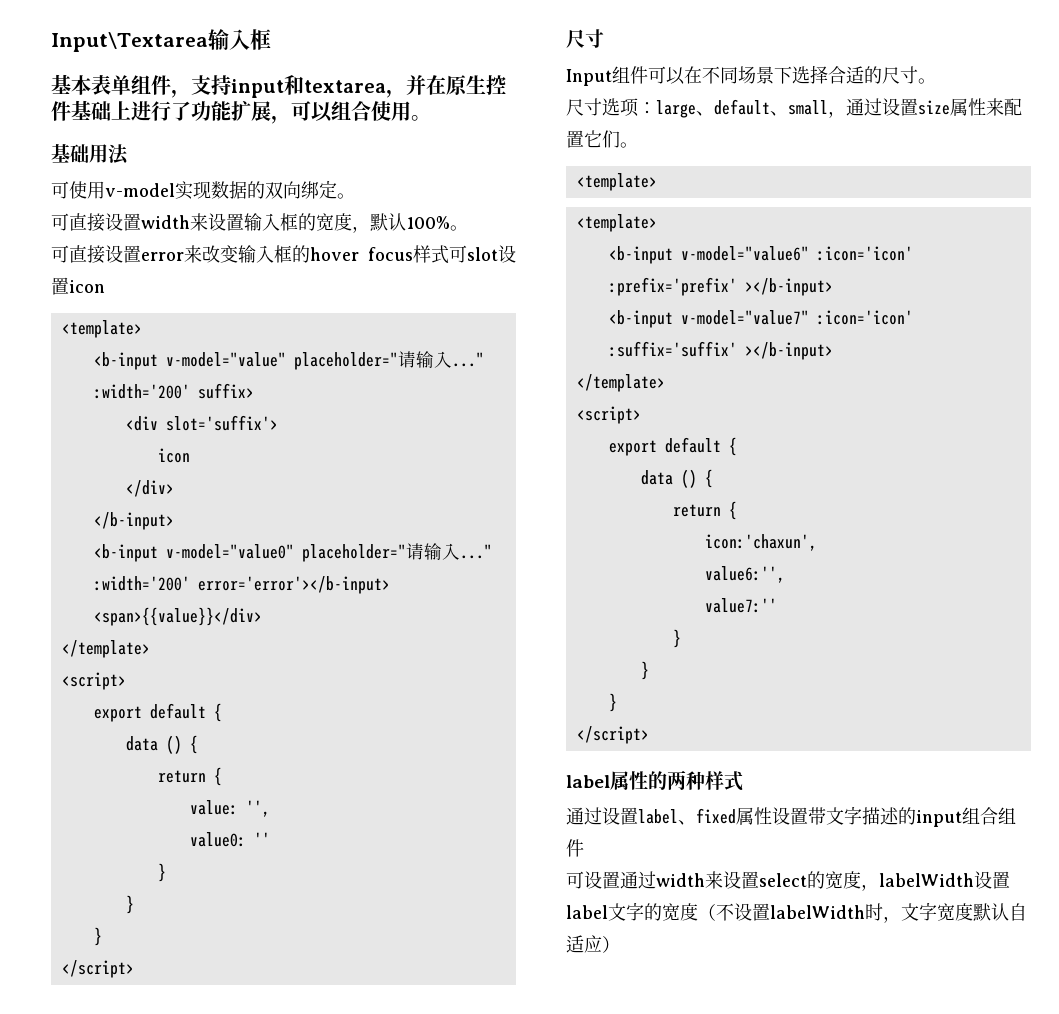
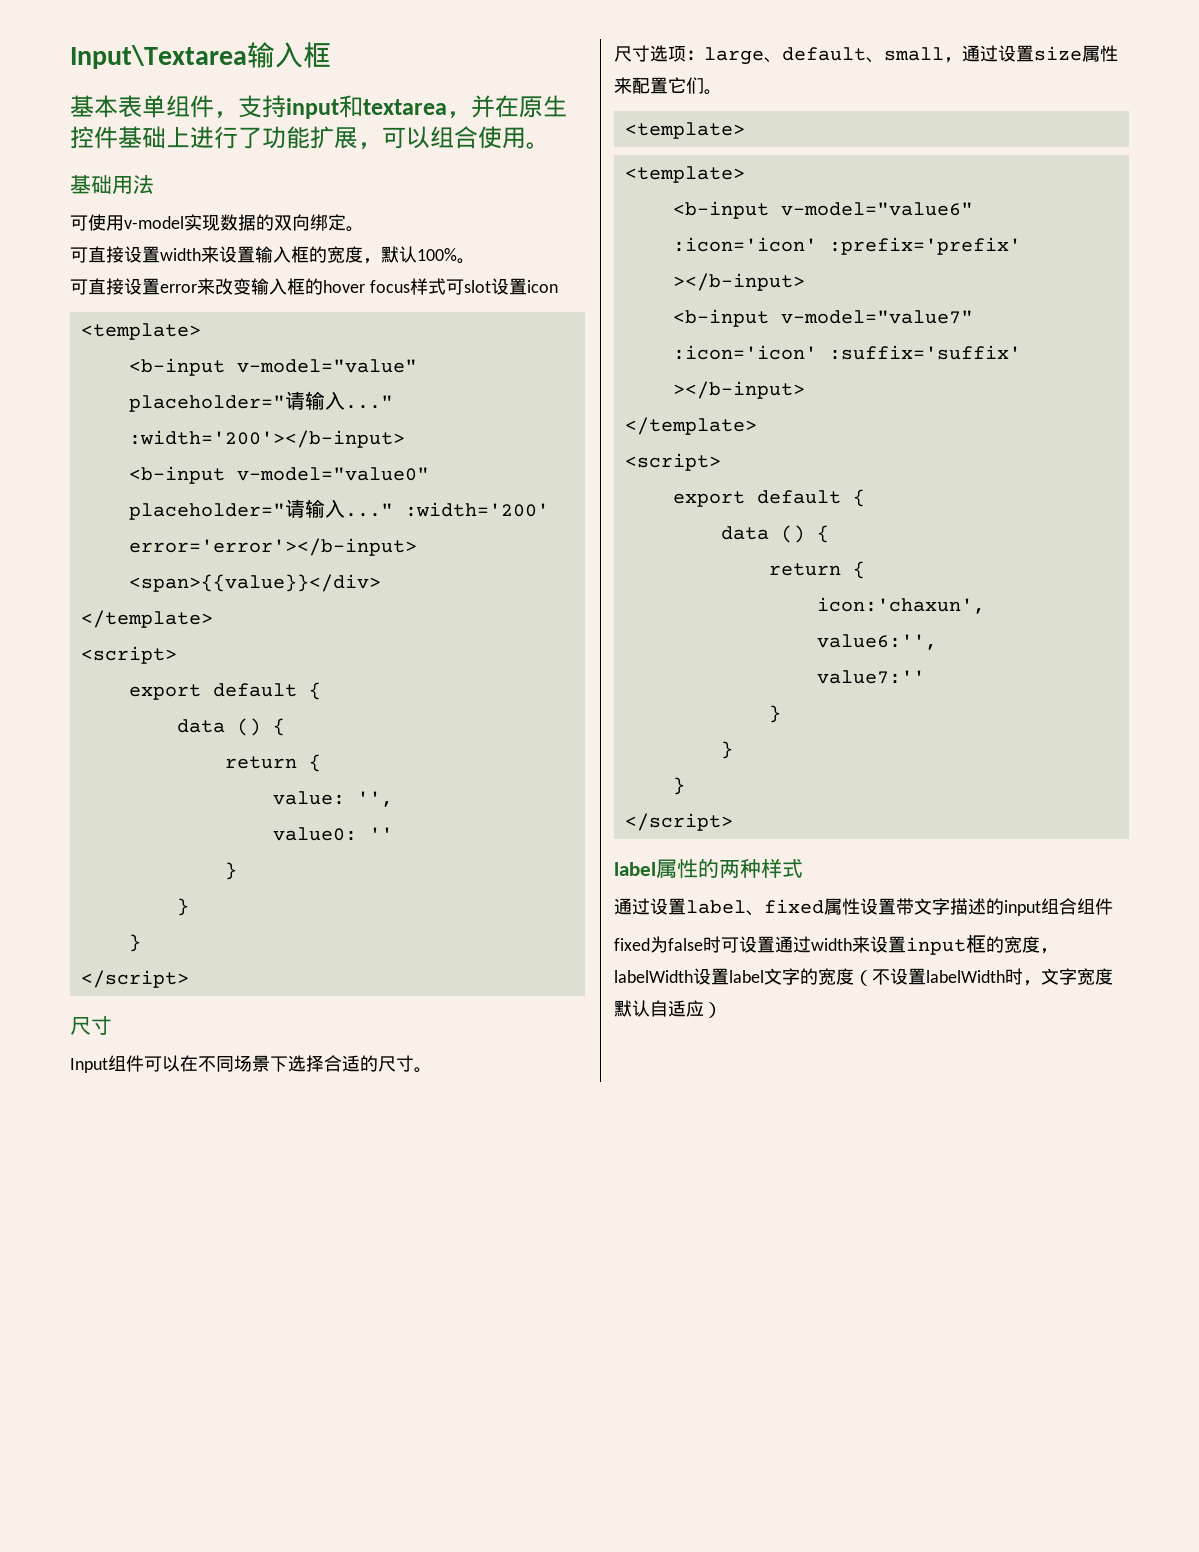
- <b-input v-model="value" placeholder="请输入..." :width='200' suffix>
- <div slot='suffix'>
- icon
- </div>
- </b-input>
+ <b-input v-model="value" placeholder="请输入..." :width='200'></b-input>
- 可设置通过width来设置select的宽度，labelWidth设置label文字的宽度（不设置labelWidth时，文字宽度默认自适应）
+ fixed为false时可设置通过width来设置input框的宽度，labelWidth设置label文字的宽度（不设置labelWidth时，文字宽度默认自适应）

